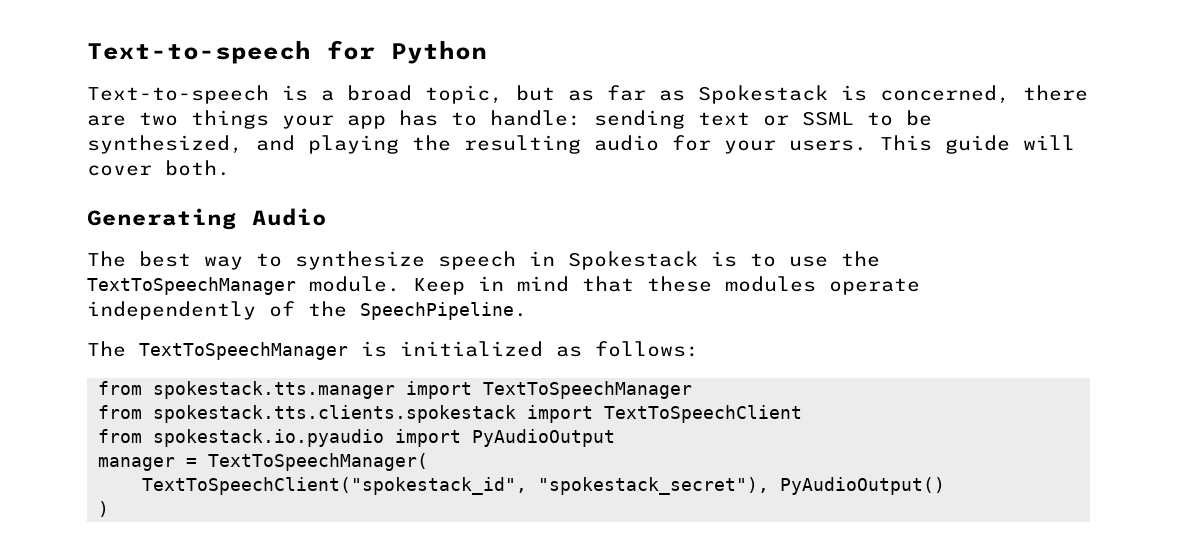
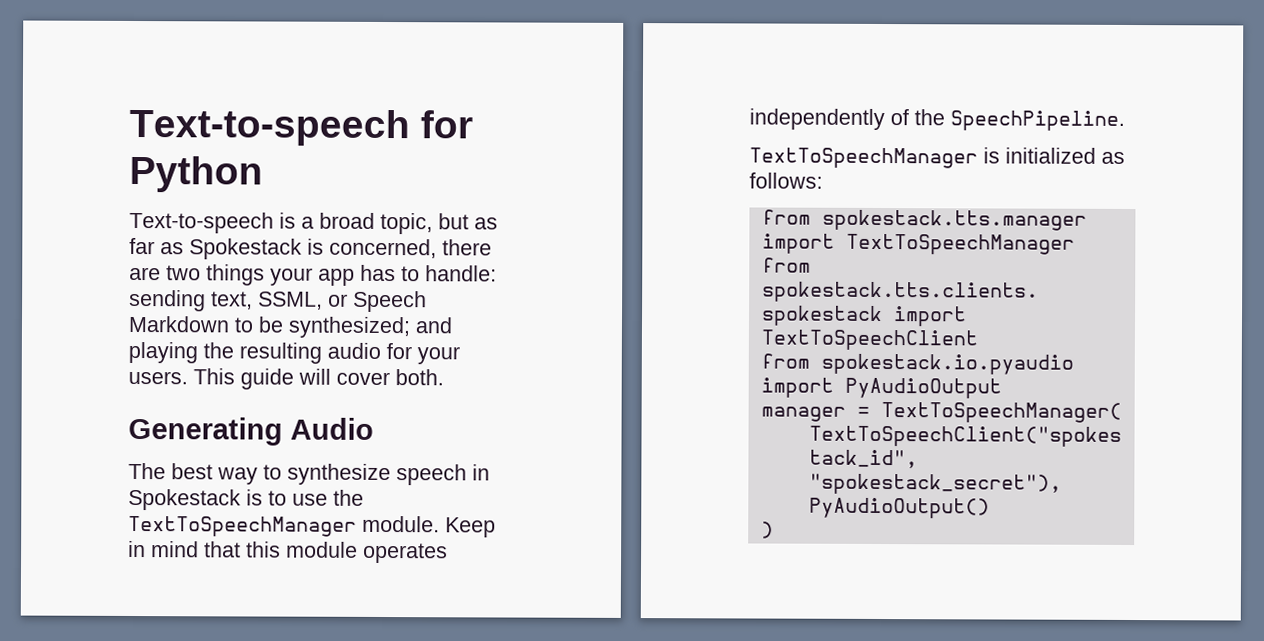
- Text-to-speech is a broad topic, but as far as Spokestack is concerned, there are two things your app has to handle: sending text or SSML to be synthesized, and playing the resulting audio for your users.
+ Text-to-speech is a broad topic, but as far as Spokestack is concerned, there are two things your app has to handle: sending text, SSML, or Speech Markdown to be synthesized; and playing the resulting audio for your users.
- Keep in mind that these modules operate independently of the SpeechPipeline.
+ Keep in mind that this module operates independently of the SpeechPipeline.
- The TextToSpeechManager is initialized as follows:
+ TextToSpeechManager is initialized as follows:

